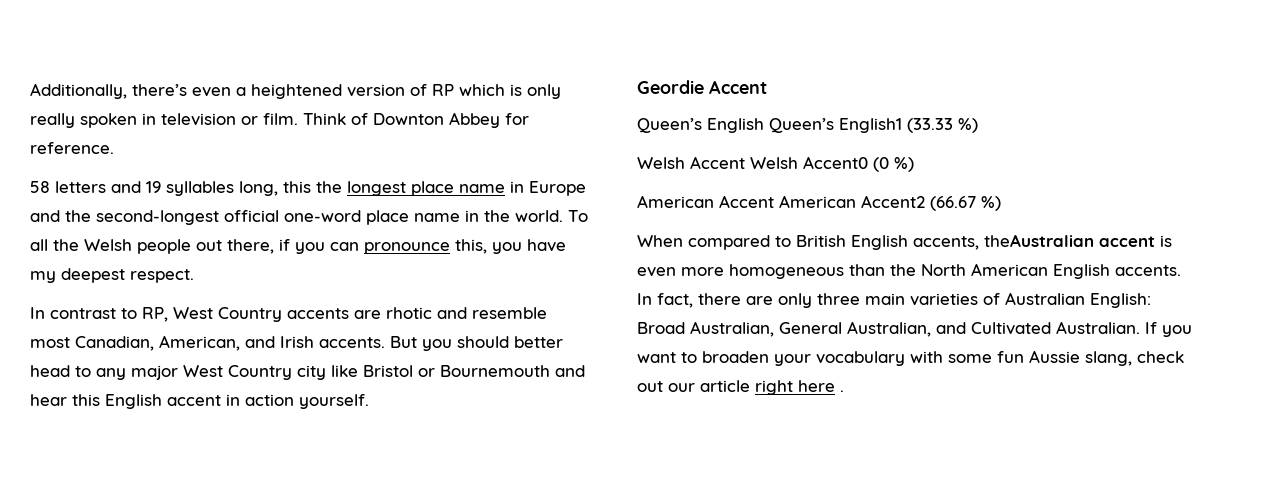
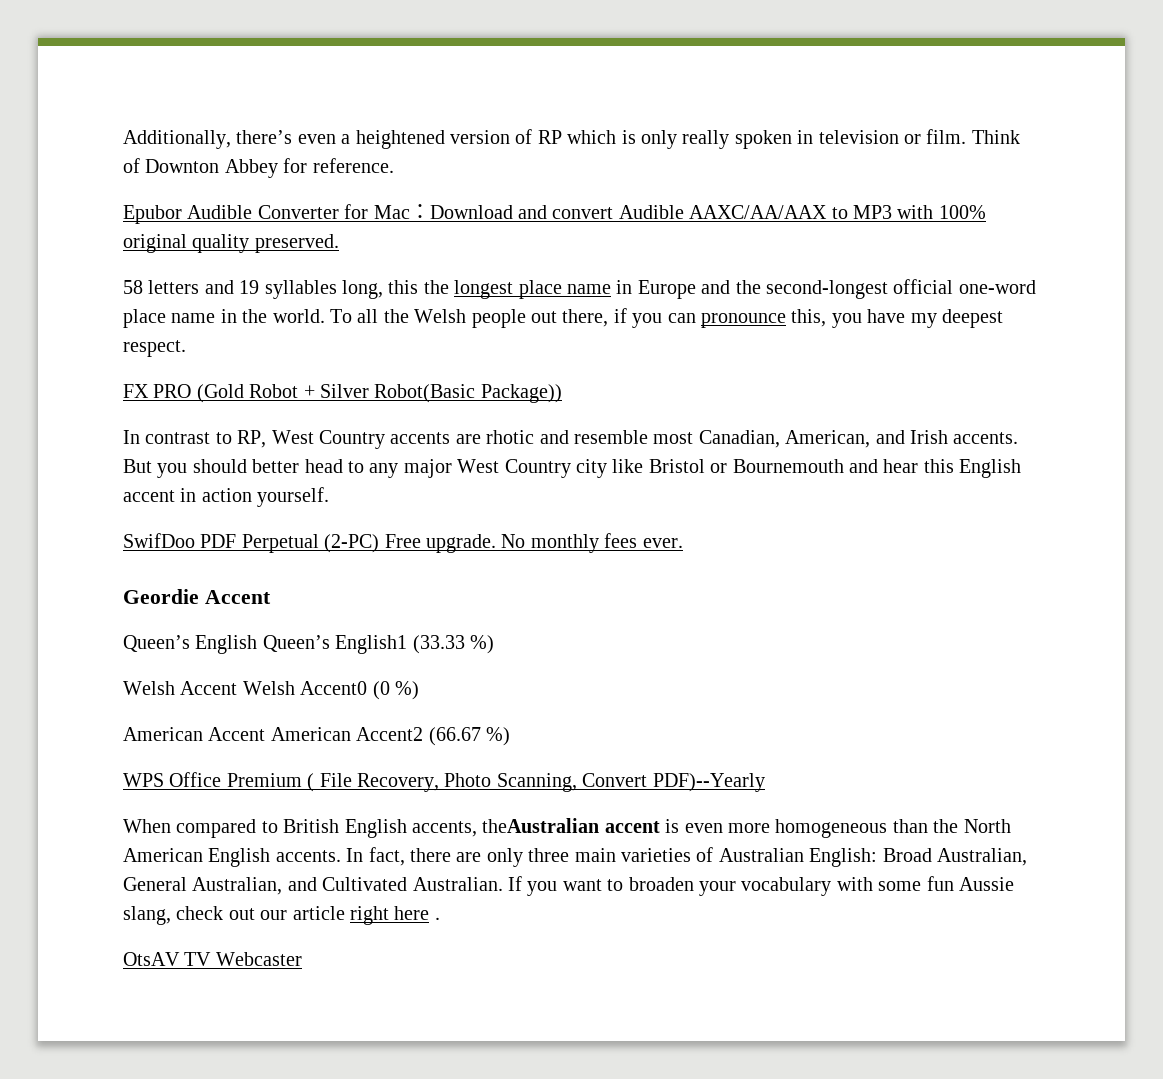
+ Epubor Audible Converter for Mac：Download and convert Audible AAXC/AA/AAX to MP3 with 100% original quality preserved.
+ FX PRO (Gold Robot + Silver Robot(Basic Package))
+ SwifDoo PDF Perpetual (2-PC) Free upgrade. No monthly fees ever.
+ WPS Office Premium ( File Recovery, Photo Scanning, Convert PDF)--Yearly
+ OtsAV TV Webcaster

